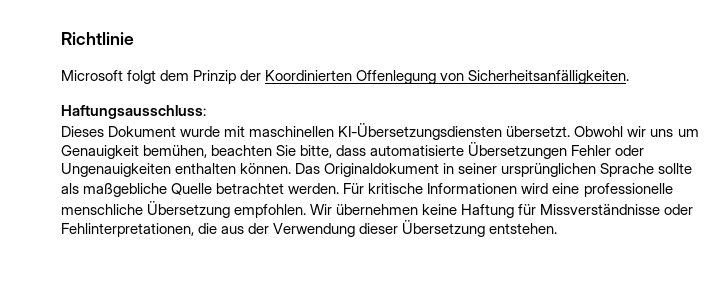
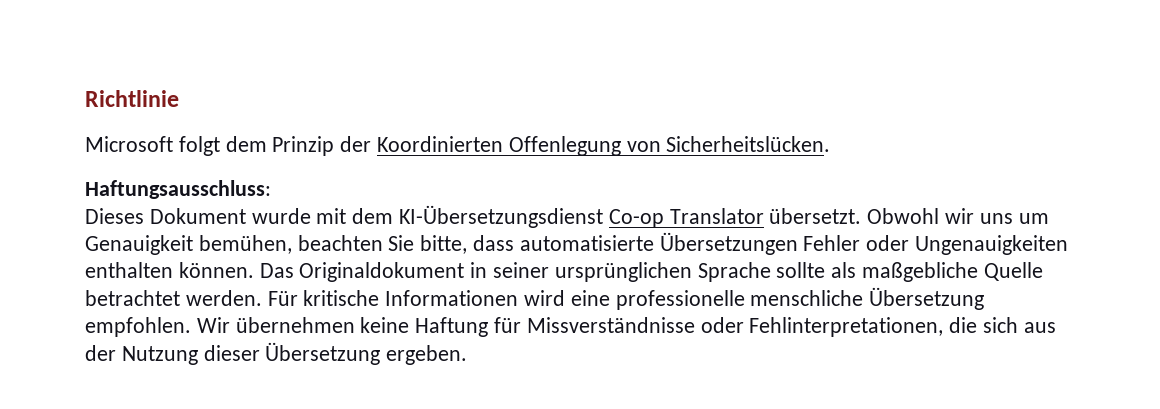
- Microsoft folgt dem Prinzip der Koordinierten Offenlegung von Sicherheitsanfälligkeiten.
+ Microsoft folgt dem Prinzip der Koordinierten Offenlegung von Sicherheitslücken.
- Dieses Dokument wurde mit maschinellen KI-Übersetzungsdiensten übersetzt.
+ Dieses Dokument wurde mit dem KI-Übersetzungsdienst Co-op Translator übersetzt.
- Wir übernehmen keine Haftung für Missverständnisse oder Fehlinterpretationen, die aus der Verwendung dieser Übersetzung entstehen.
+ Wir übernehmen keine Haftung für Missverständnisse oder Fehlinterpretationen, die sich aus der Nutzung dieser Übersetzung ergeben.

